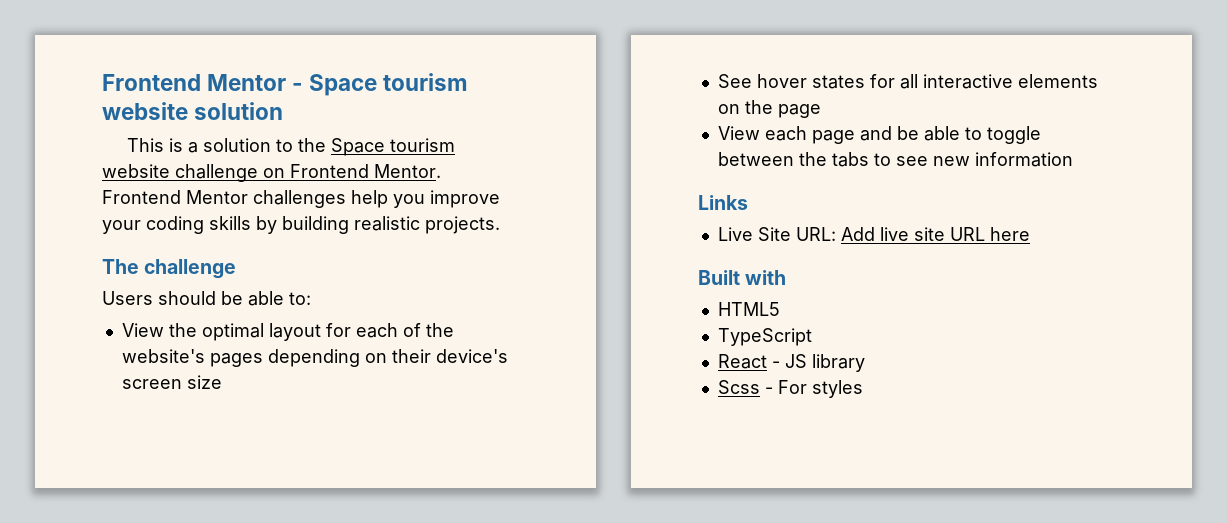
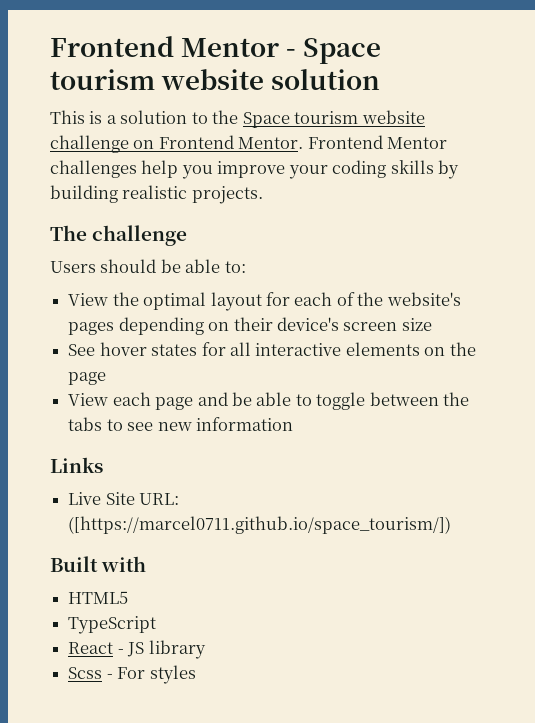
- Live Site URL: Add live site URL here
+ Live Site URL: ([https://marcel0711.github.io/space_tourism/])

